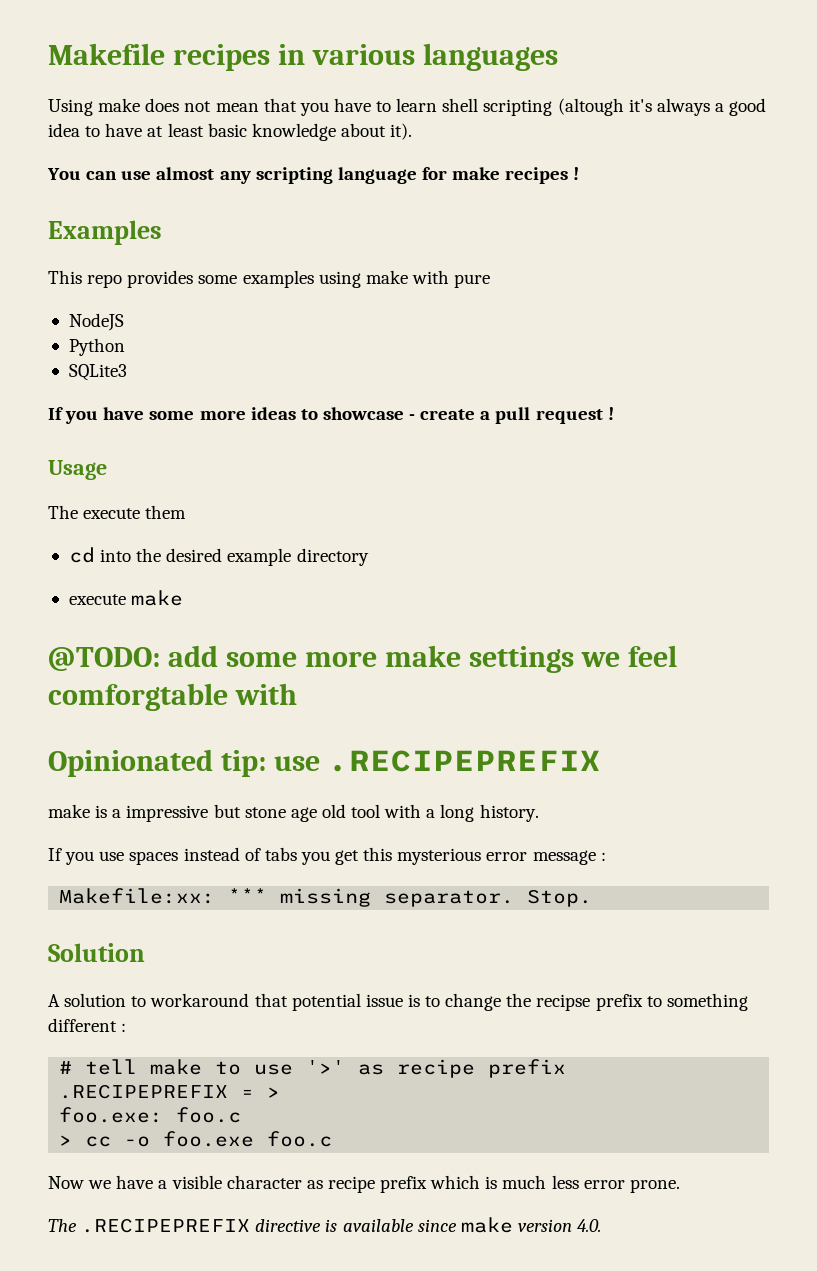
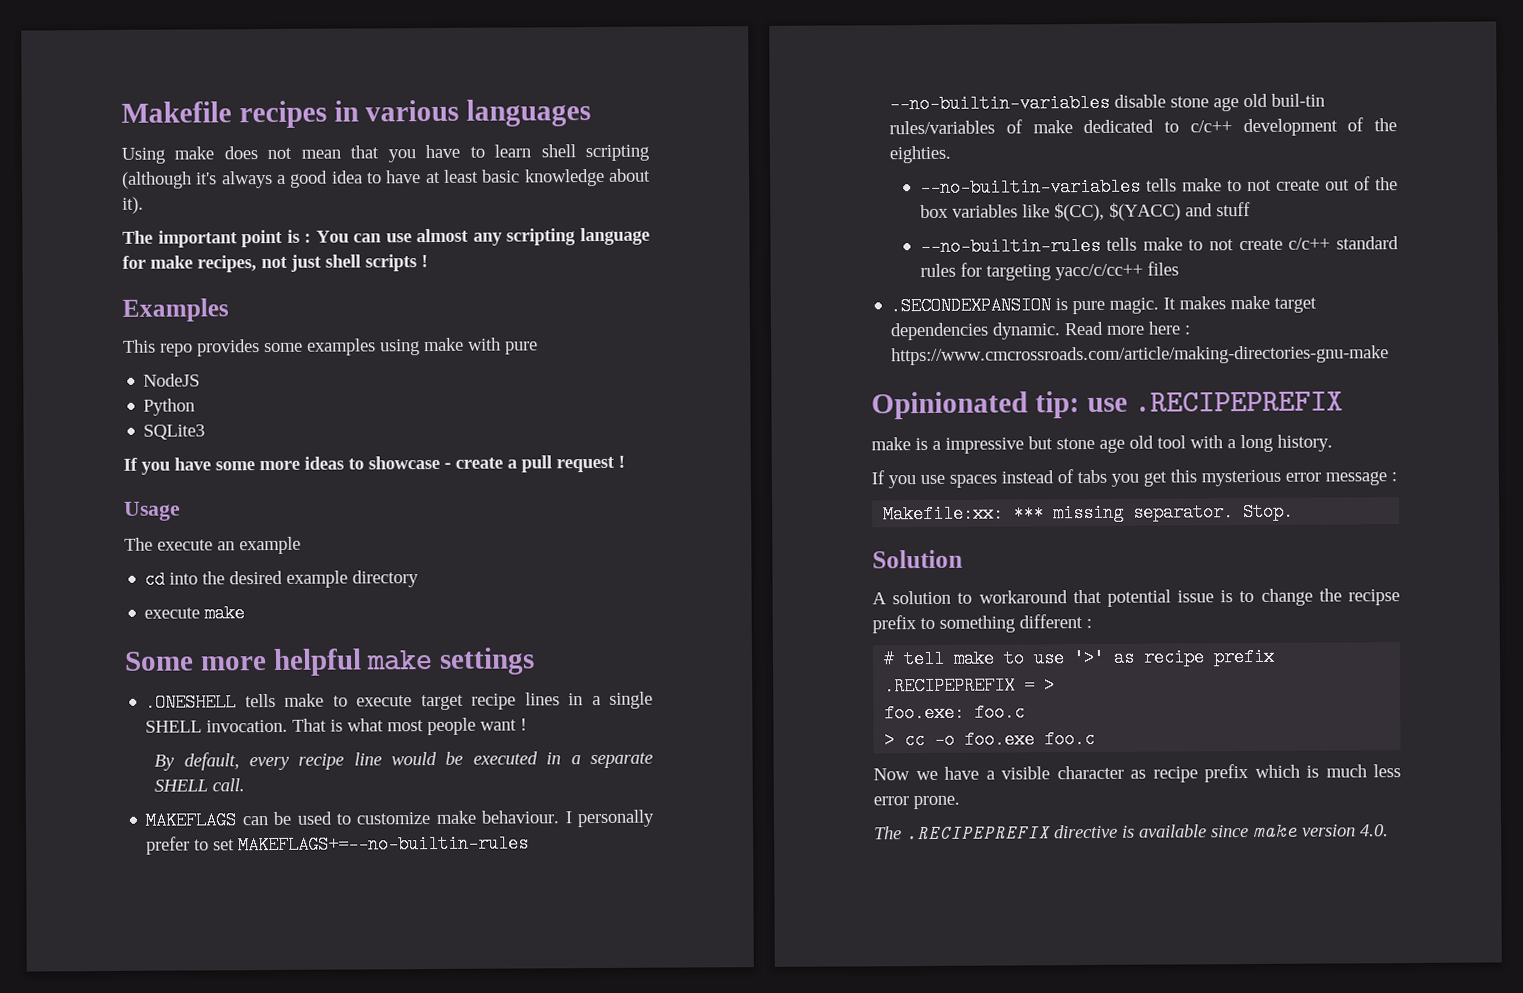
- Using make does not mean that you have to learn shell scripting (altough it's always a good idea to have at least basic knowledge about it).
+ Using make does not mean that you have to learn shell scripting (although it's always a good idea to have at least basic knowledge about it).
- You can use almost any scripting language for make recipes !
+ The important point is : You can use almost any scripting language for make recipes, not just shell scripts !
- The execute them
+ The execute an example
- @TODO: add some more make settings we feel comforgtable with
+ Some more helpful make settings
+ .ONESHELL tells make to execute target recipe lines in a single SHELL invocation. That is what most people want !
+ By default, every recipe line would be executed in a separate SHELL call.
+ MAKEFLAGS can be used to customize make behaviour. I personally prefer to set MAKEFLAGS+=--no-builtin-rules --no-builtin-variables disable stone age old buil-tin rules/variables of make dedicated to c/c++ development of the eighties.
+ --no-builtin-variables tells make to not create out of the box variables like $(CC), $(YACC) and stuff
+ --no-builtin-rules tells make to not create c/c++ standard rules for targeting yacc/c/cc++ files
+ .SECONDEXPANSION is pure magic. It makes make target dependencies dynamic. Read more here : https://www.cmcrossroads.com/article/making-directories-gnu-make

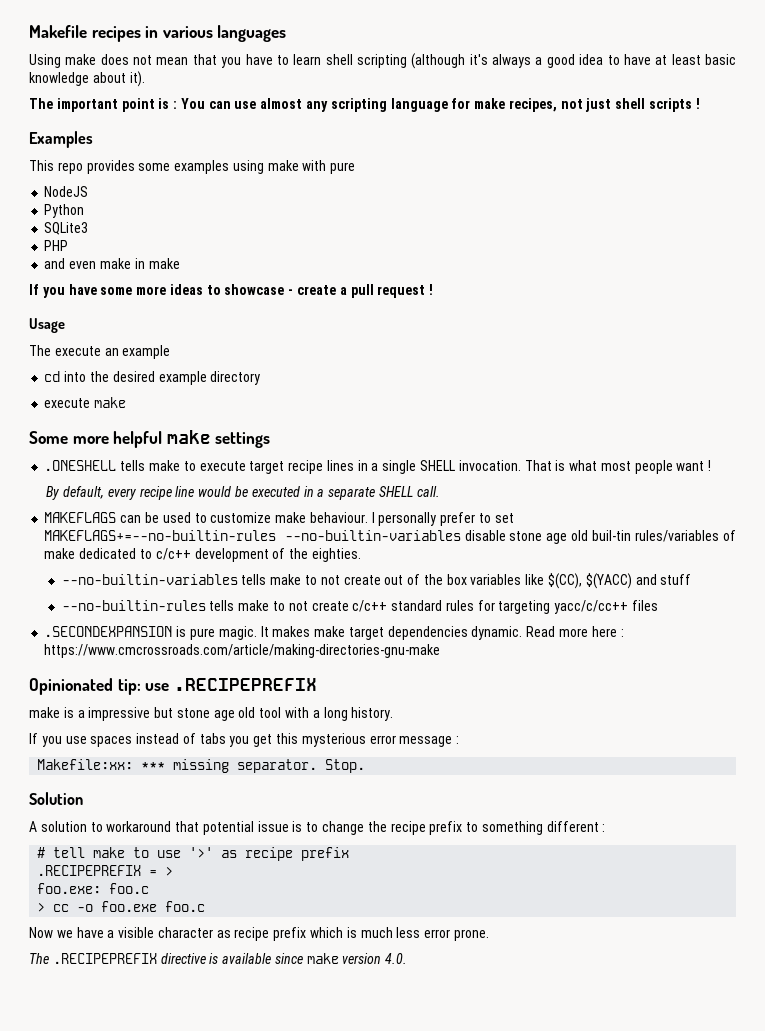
+ PHP
+ and even make in make
- A solution to workaround that potential issue is to change the recipse prefix to something different :
+ A solution to workaround that potential issue is to change the recipe prefix to something different :

